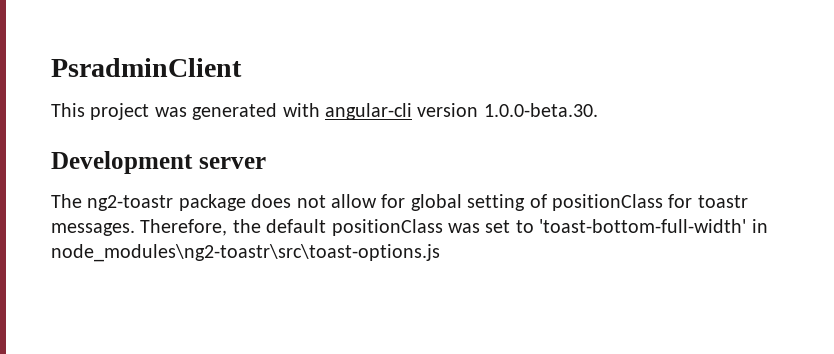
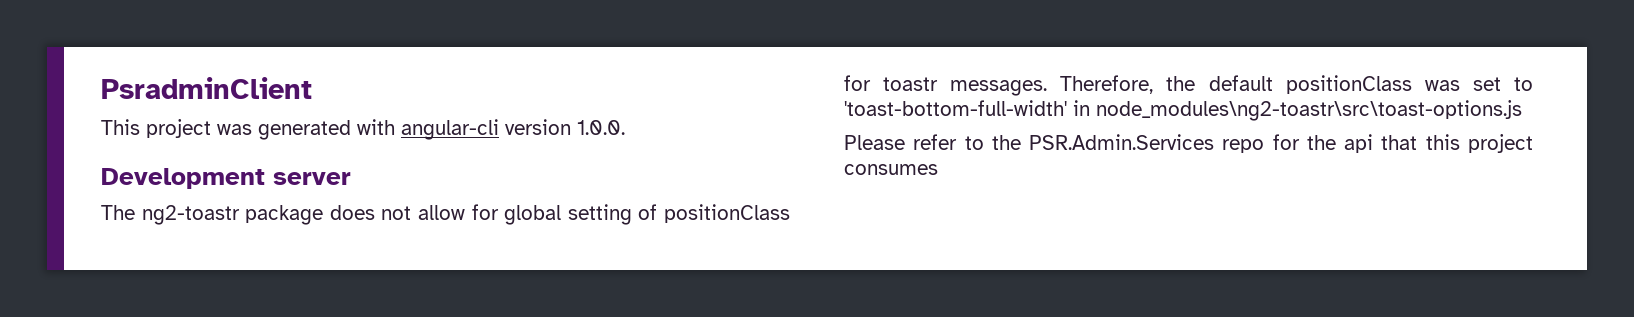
- This project was generated with angular-cli version 1.0.0-beta.30.
+ This project was generated with angular-cli version 1.0.0.
+ Please refer to the PSR.Admin.Services repo for the api that this project consumes

